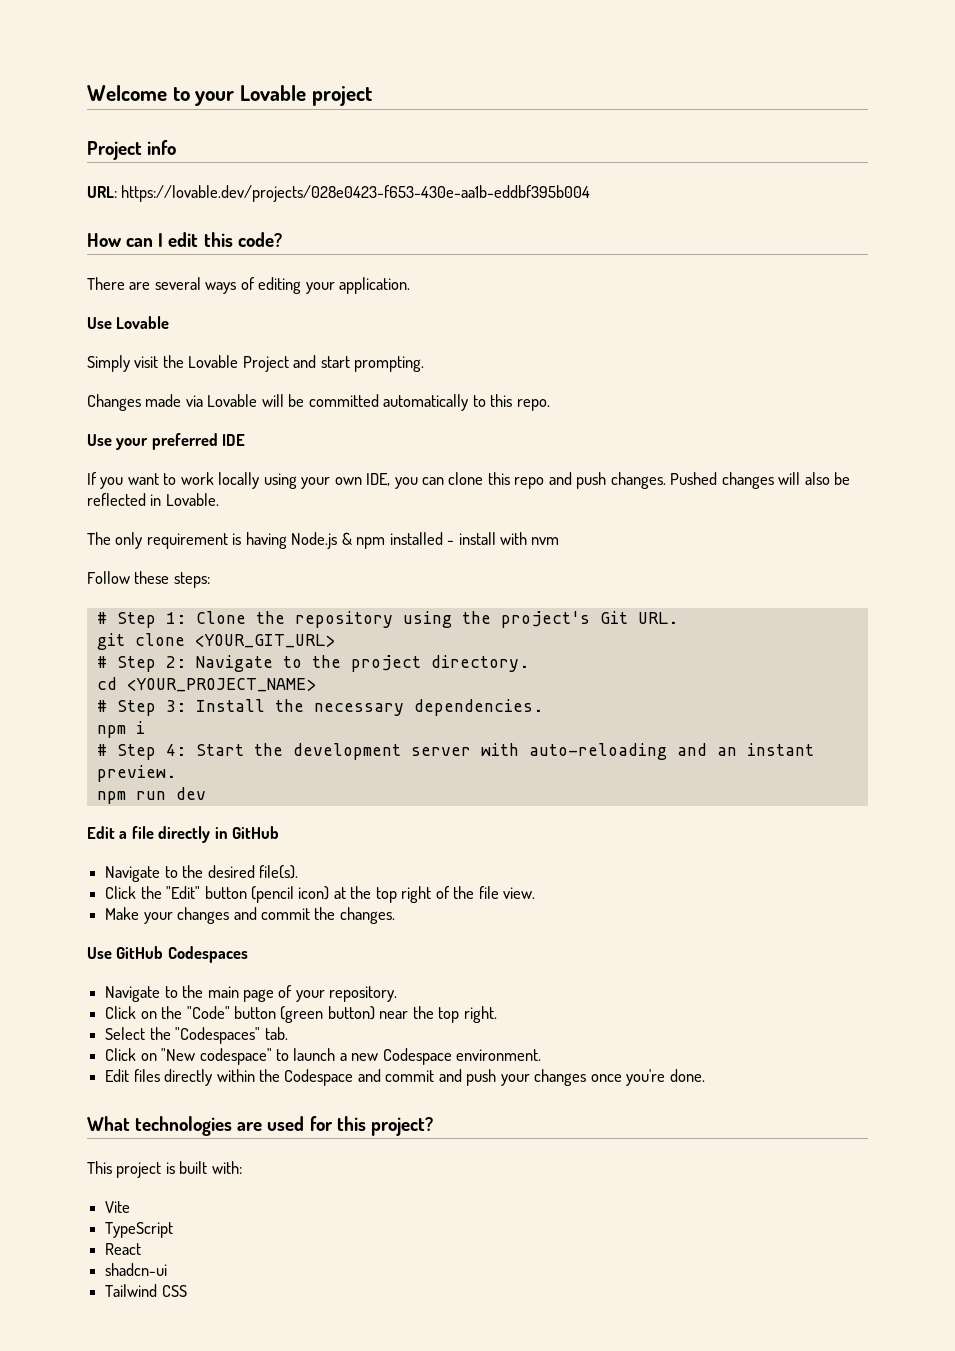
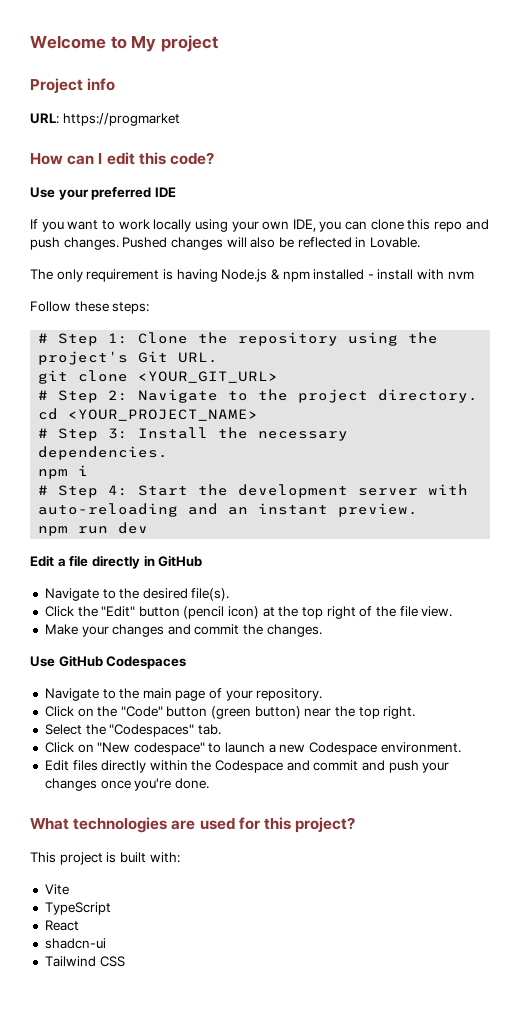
- Welcome to your Lovable project
+ Welcome to My project
- URL: https://lovable.dev/projects/028e0423-f653-430e-aa1b-eddbf395b004
+ URL: https://progmarket
- There are several ways of editing your application.
- Use Lovable
- Simply visit the Lovable Project and start prompting.
- Changes made via Lovable will be committed automatically to this repo.

